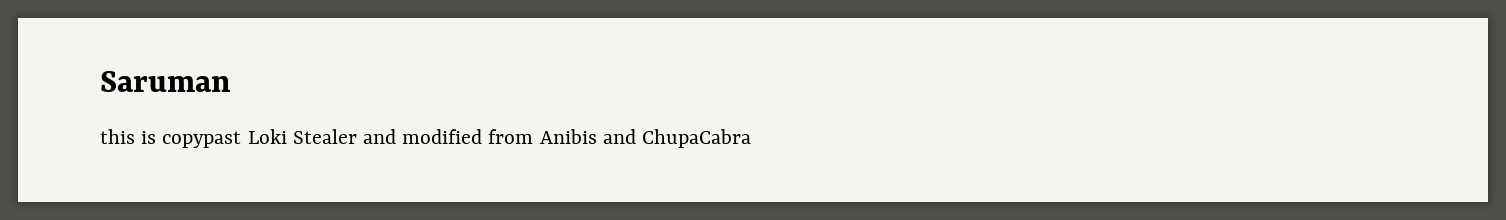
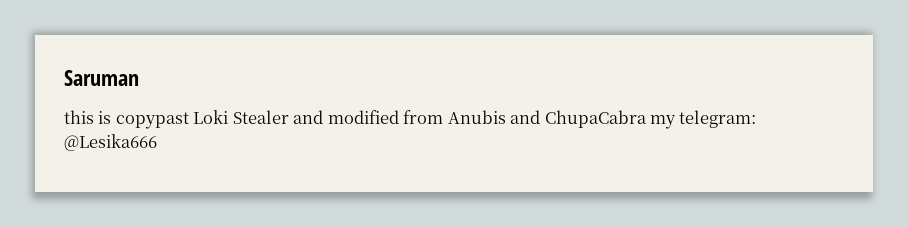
- this is copypast Loki Stealer and modified from Anibis and ChupaCabra
+ this is copypast Loki Stealer and modified from Anubis and ChupaCabra my telegram: @Lesika666

